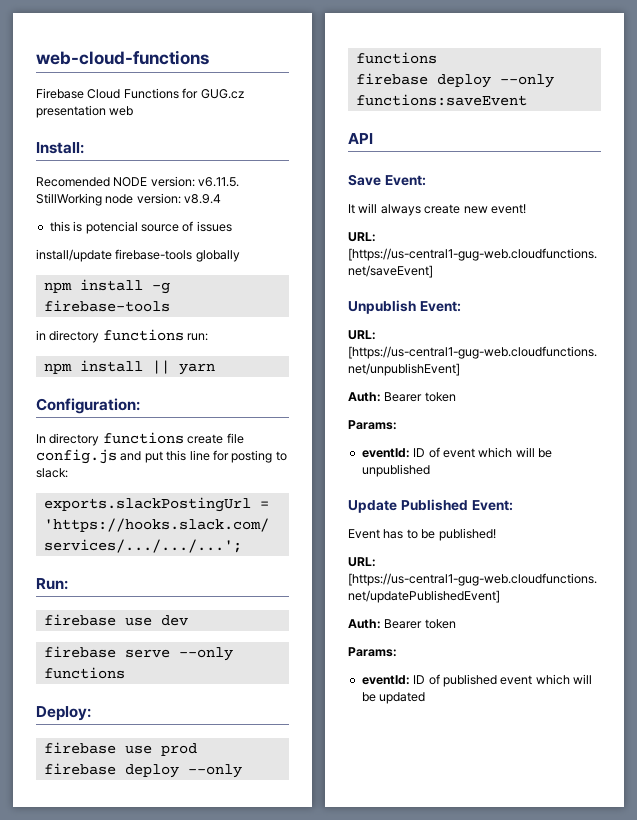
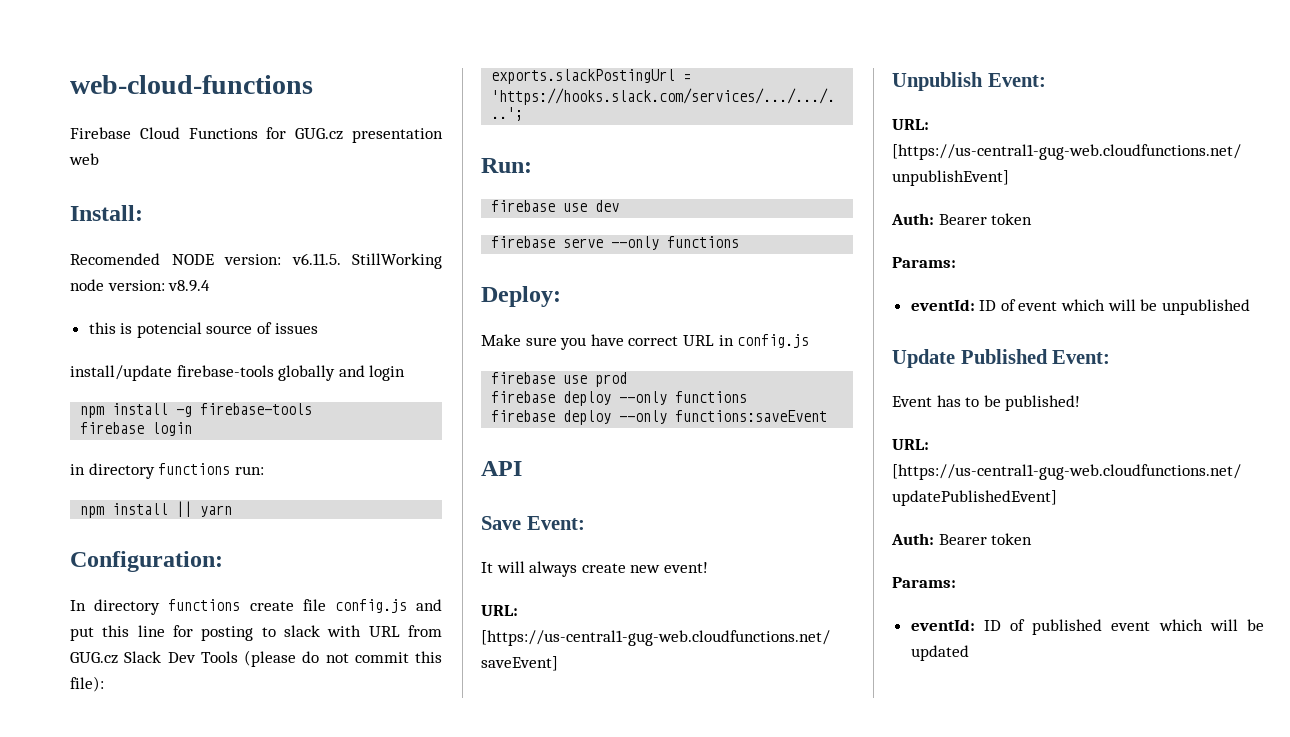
- install/update firebase-tools globally
+ install/update firebase-tools globally and login
+ firebase login
- In directory functions create file config.js and put this line for posting to slack:
+ In directory functions create file config.js and put this line for posting to slack with URL from GUG.cz Slack Dev Tools (please do not commit this file):
+ Make sure you have correct URL in config.js

